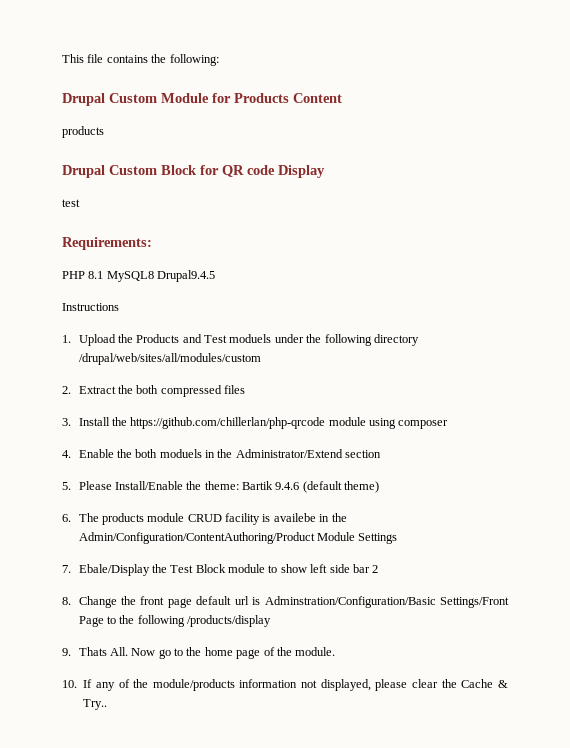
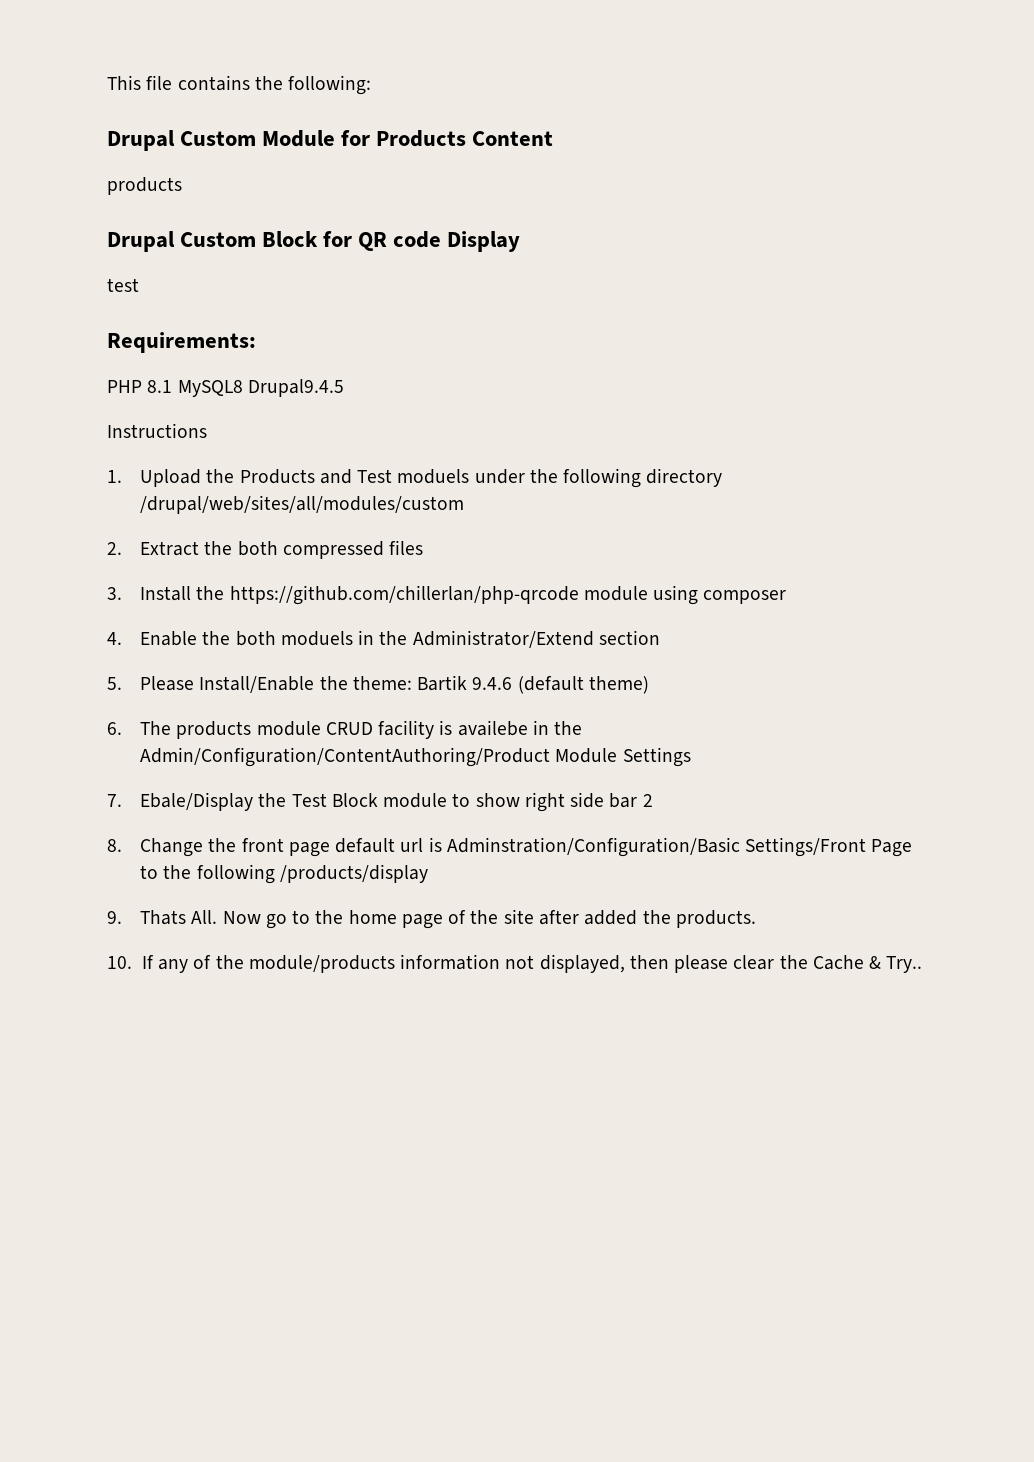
- 7. Ebale/Display the Test Block module to show left side bar 2
+ 7. Ebale/Display the Test Block module to show right side bar 2
- 9. Thats All. Now go to the home page of the module.
+ 9. Thats All. Now go to the home page of the site after added the products.
- 10. If any of the module/products information not displayed, please clear the Cache & Try..
+ 10. If any of the module/products information not displayed, then please clear the Cache & Try..

